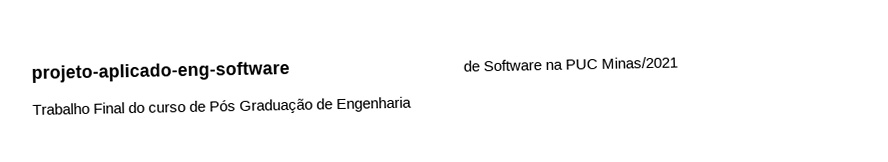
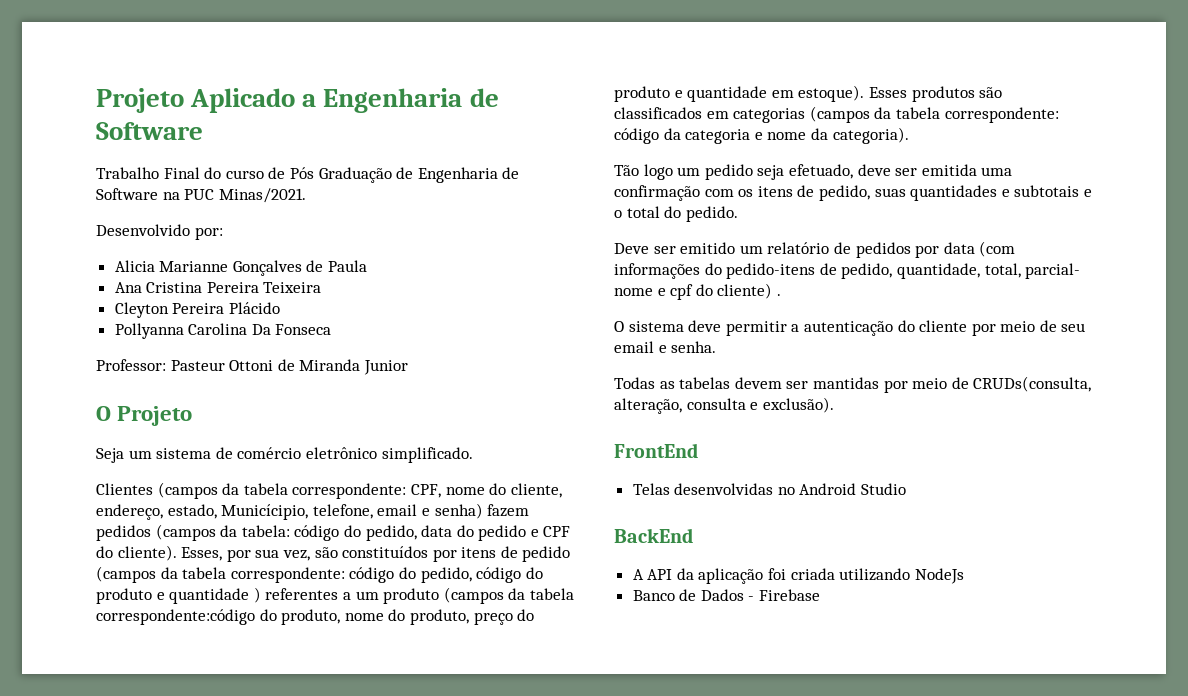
- projeto-aplicado-eng-software
+ Projeto Aplicado a Engenharia de Software
- Trabalho Final do curso de Pós Graduação de Engenharia de Software na PUC Minas/2021
+ Trabalho Final do curso de Pós Graduação de Engenharia de Software na PUC Minas/2021.
+ Desenvolvido por:
+ Alicia Marianne Gonçalves de Paula
+ Ana Cristina Pereira Teixeira
+ Cleyton Pereira Plácido
+ Pollyanna Carolina Da Fonseca
+ Professor: Pasteur Ottoni de Miranda Junior
+ O Projeto
+ Seja um sistema de comércio eletrônico simplificado.
+ Clientes (campos da tabela correspondente: CPF, nome do cliente, endereço, estado, Municícipio, telefone, email e senha) fazem pedidos (campos da tabela: código do pedido, data do pedido e CPF do cliente). Esses, por sua vez, são constituídos por itens de pedido (campos da tabela correspondente: código do pedido, código do produto e quantidade ) referentes a um produto (campos da tabela correspondente:código do produto, nome do produto, preço do produto e quantidade em estoque). Esses produtos são classificados em categorias (campos da tabela correspondente: código da categoria e nome da categoria).
+ Tão logo um pedido seja efetuado, deve ser emitida uma confirmação com os itens de pedido, suas quantidades e subtotais e o total do pedido.
+ Deve ser emitido um relatório de pedidos por data (com informações do pedido-itens de pedido, quantidade, total, parcial- nome e cpf do cliente) .
+ O sistema deve permitir a autenticação do cliente por meio de seu email e senha.
+ Todas as tabelas devem ser mantidas por meio de CRUDs(consulta, alteração, consulta e exclusão).
+ FrontEnd
+ Telas desenvolvidas no Android Studio
+ BackEnd
+ A API da aplicação foi criada utilizando NodeJs
+ Banco de Dados - Firebase

